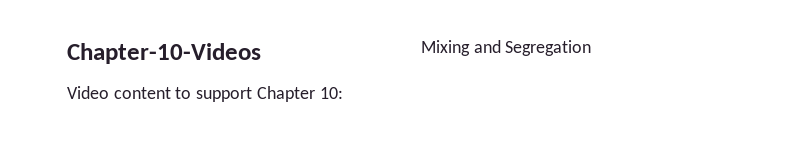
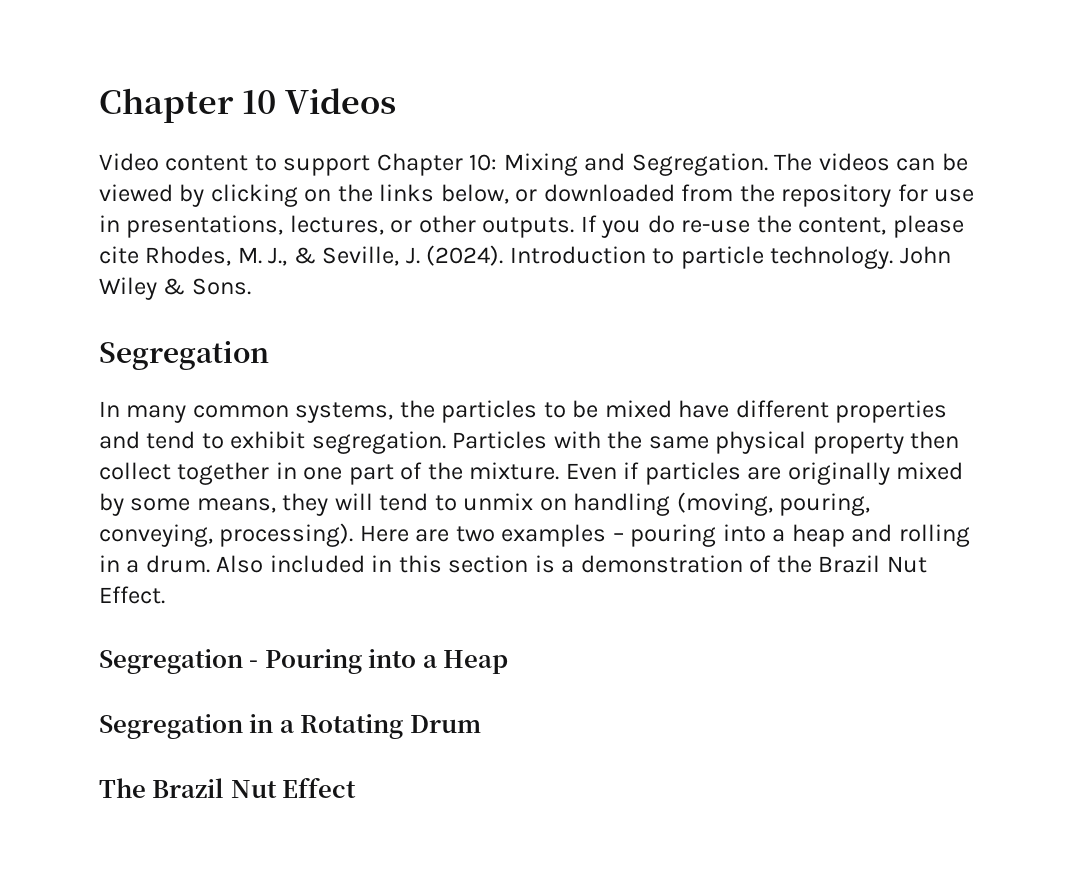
- Chapter-10-Videos
+ Chapter 10 Videos
- Video content to support Chapter 10: Mixing and Segregation
+ Video content to support Chapter 10: Mixing and Segregation. The videos can be viewed by clicking on the links below, or downloaded from the repository for use in presentations, lectures, or other outputs. If you do re-use the content, please cite Rhodes, M. J., & Seville, J. (2024). Introduction to particle technology. John Wiley & Sons.
+ Segregation
+ In many common systems, the particles to be mixed have different properties and tend to exhibit segregation. Particles with the same physical property then collect together in one part of the mixture. Even if particles are originally mixed by some means, they will tend to unmix on handling (moving, pouring, conveying, processing). Here are two examples – pouring into a heap and rolling in a drum. Also included in this section is a demonstration of the Brazil Nut Effect.
+ Segregation - Pouring into a Heap
+ Segregation in a Rotating Drum
+ The Brazil Nut Effect

